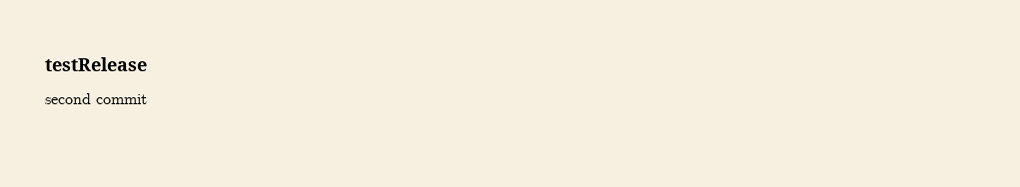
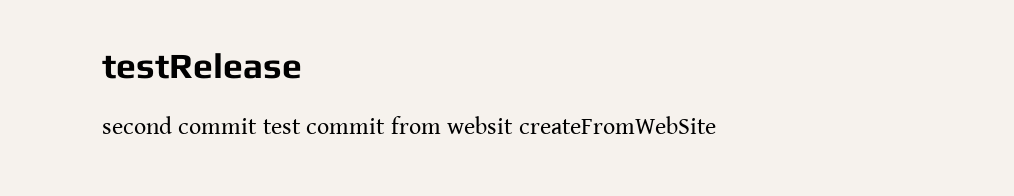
- second commit
+ second commit test commit from websit createFromWebSite

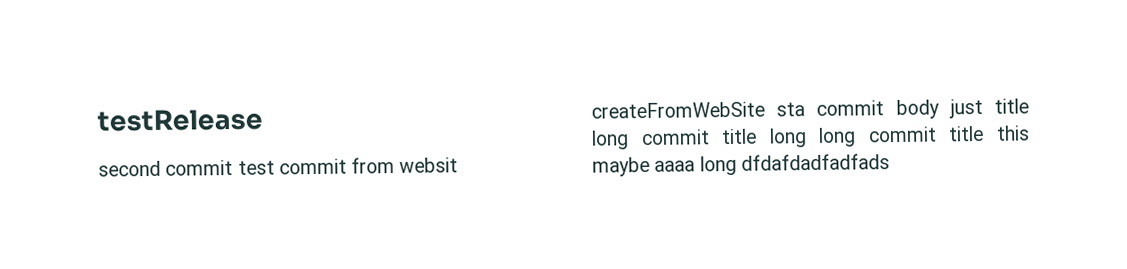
- second commit test commit from websit createFromWebSite
+ second commit test commit from websit createFromWebSite sta commit body just title long commit title long long commit title this maybe aaaa long dfdafdadfadfads

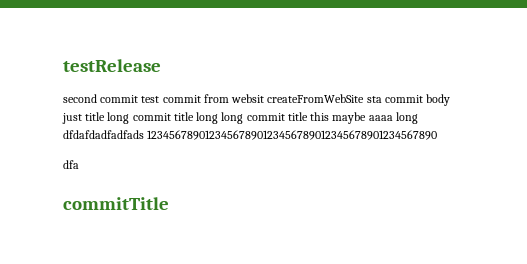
- second commit test commit from websit createFromWebSite sta commit body just title long commit title long long commit title this maybe aaaa long dfdafdadfadfads
+ second commit test commit from websit createFromWebSite sta commit body just title long commit title long long commit title this maybe aaaa long dfdafdadfadfads 12345678901234567890123456789012345678901234567890
+ dfa
+ commitTitle

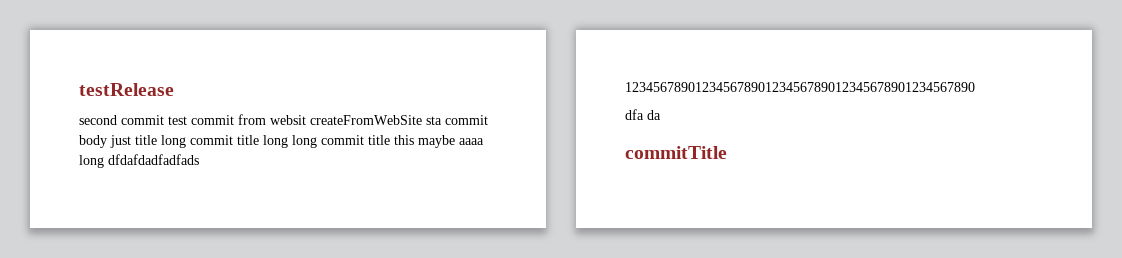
- dfa
+ dfa da

